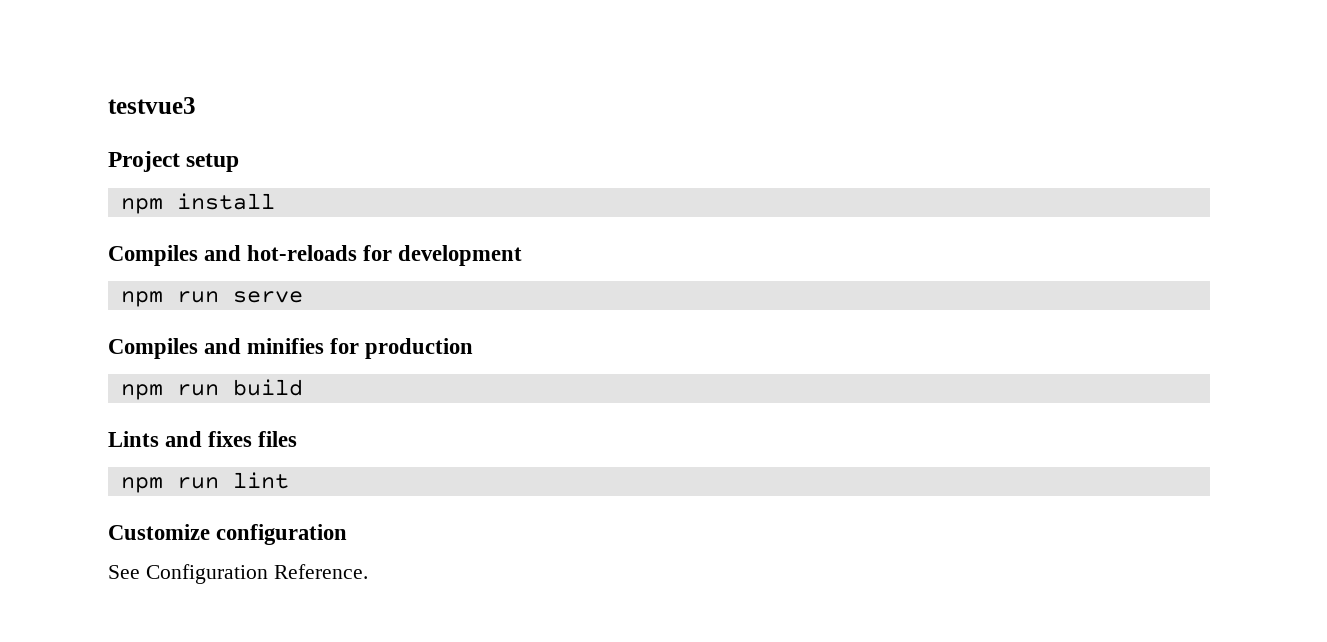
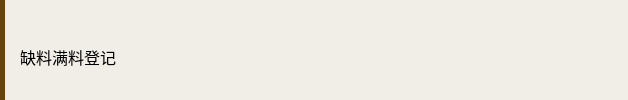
- testvue3
- Project setup
- npm install
- Compiles and hot-reloads for development
- npm run serve
- Compiles and minifies for production
- npm run build
- Lints and fixes files
- npm run lint
- Customize configuration
- See Configuration Reference.
+ 缺料满料登记

